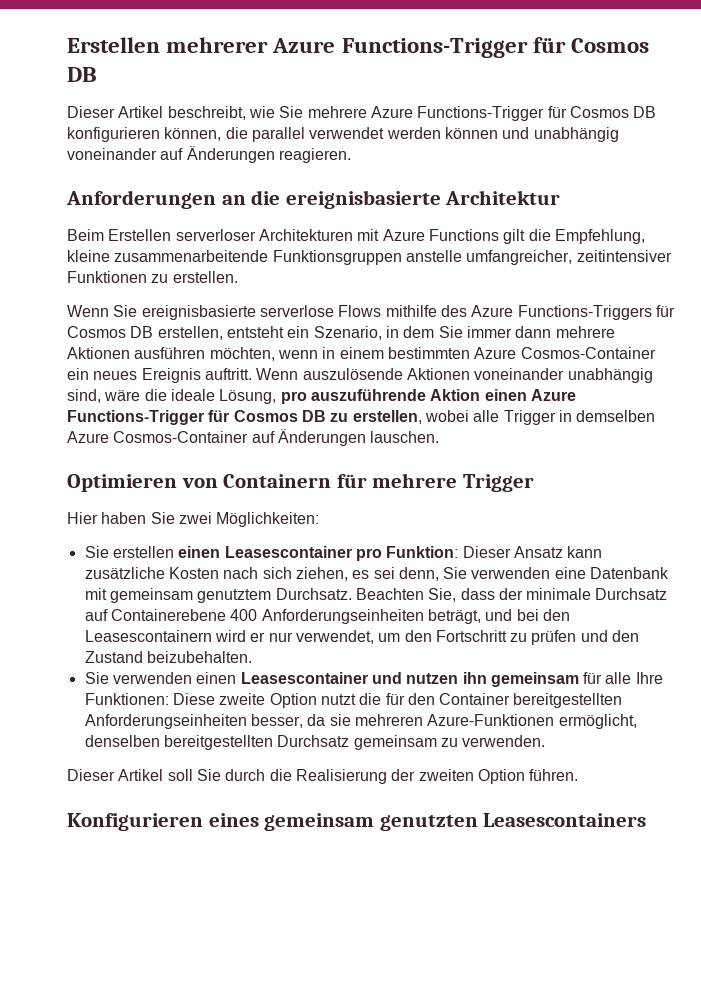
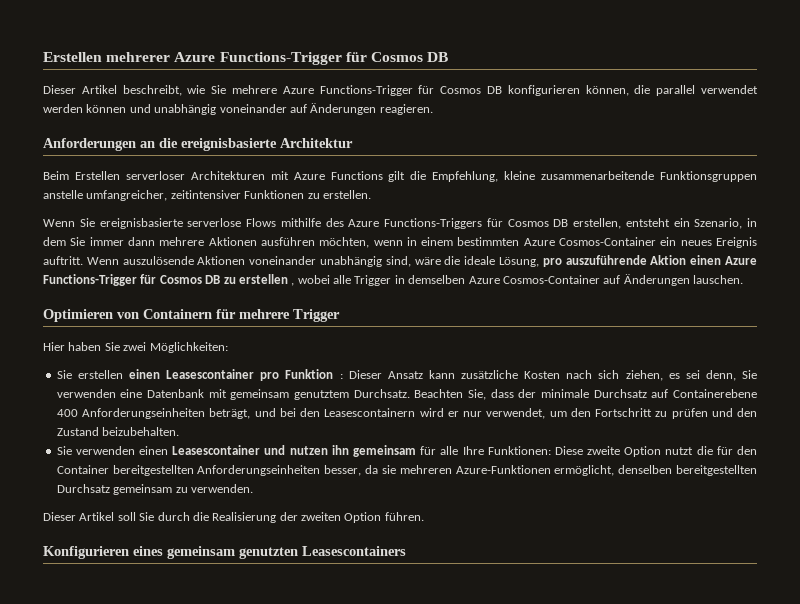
- Wenn auszulösende Aktionen voneinander unabhängig sind, wäre die ideale Lösung, pro auszuführende Aktion einen Azure Functions-Trigger für Cosmos DB zu erstellen, wobei alle Trigger in demselben Azure Cosmos-Container auf Änderungen lauschen.
+ Wenn auszulösende Aktionen voneinander unabhängig sind, wäre die ideale Lösung, pro auszuführende Aktion einen Azure Functions-Trigger für Cosmos DB zu erstellen , wobei alle Trigger in demselben Azure Cosmos-Container auf Änderungen lauschen.
- Sie erstellen einen Leasescontainer pro Funktion: Dieser Ansatz kann zusätzliche Kosten nach sich ziehen, es sei denn, Sie verwenden eine Datenbank mit gemeinsam genutztem Durchsatz.
+ Sie erstellen einen Leasescontainer pro Funktion : Dieser Ansatz kann zusätzliche Kosten nach sich ziehen, es sei denn, Sie verwenden eine Datenbank mit gemeinsam genutztem Durchsatz.

